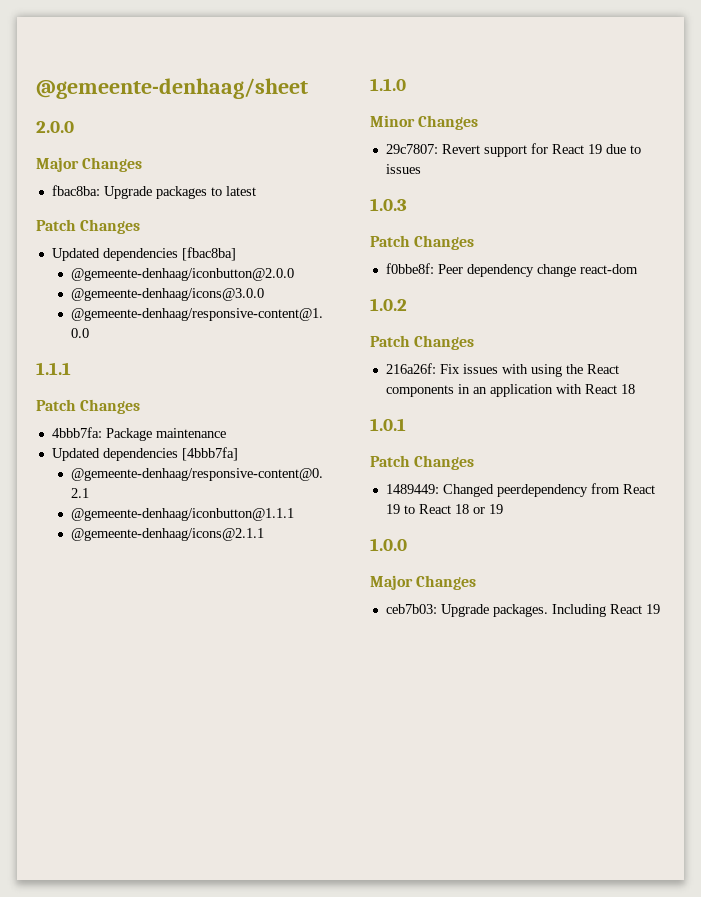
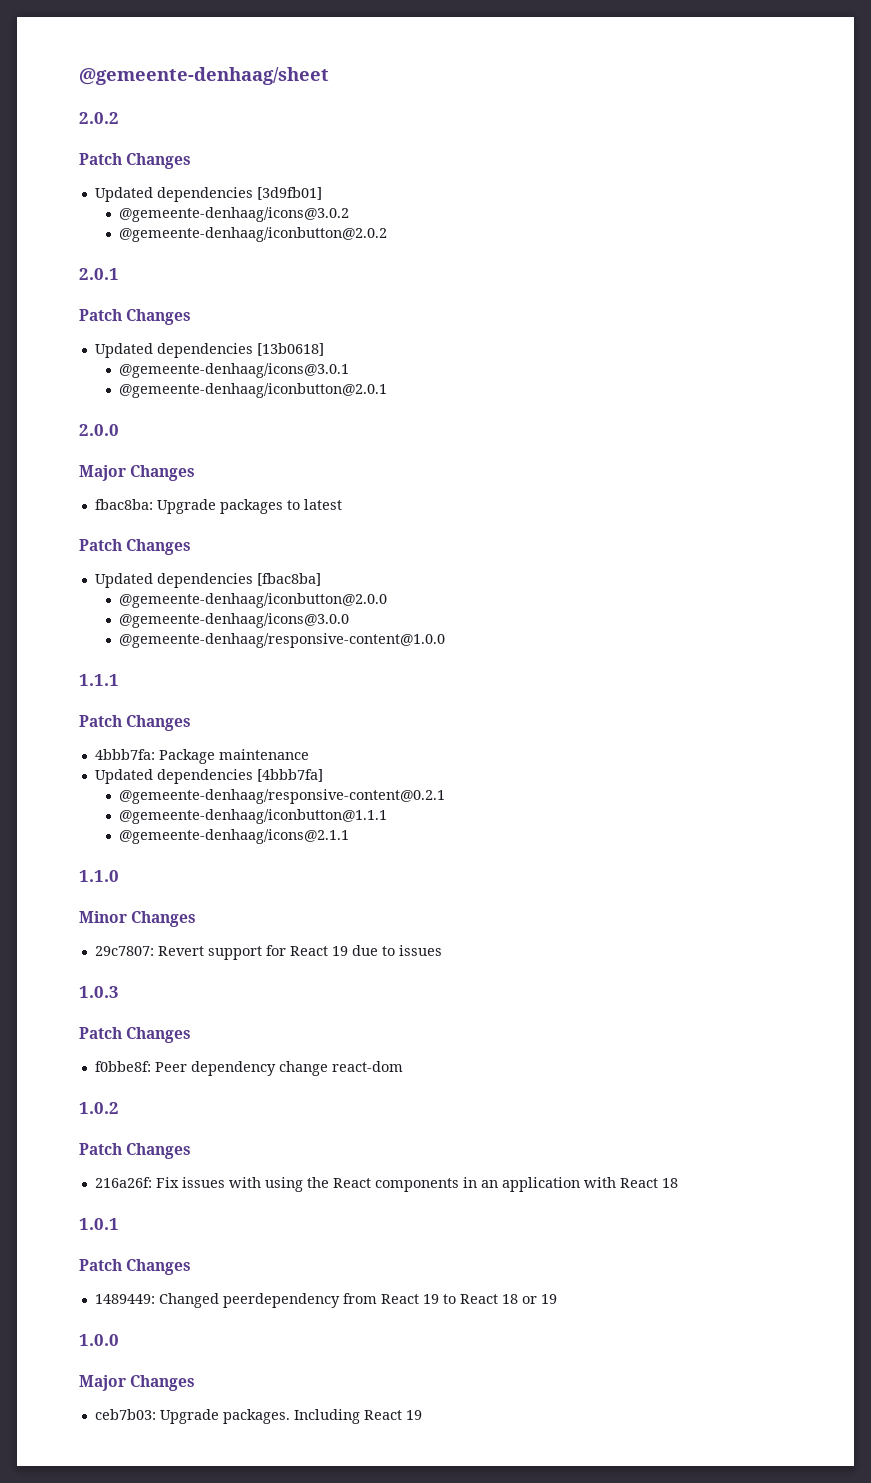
+ 2.0.2
+ Patch Changes
+ Updated dependencies [3d9fb01]
+ @gemeente-denhaag/icons@3.0.2
+ @gemeente-denhaag/iconbutton@2.0.2
+ 2.0.1
+ Patch Changes
+ Updated dependencies [13b0618]
+ @gemeente-denhaag/icons@3.0.1
+ @gemeente-denhaag/iconbutton@2.0.1

